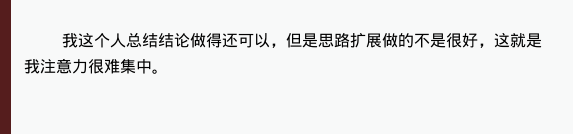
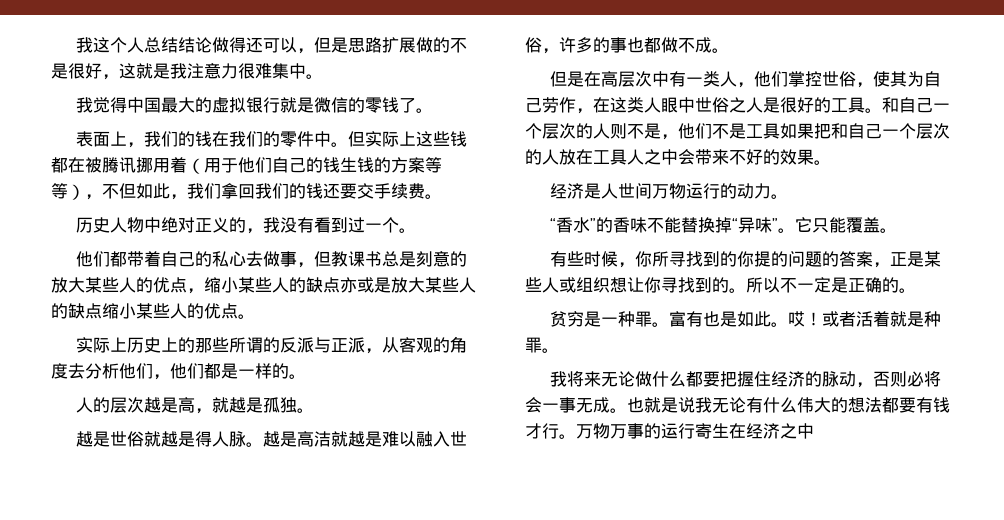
+ 我觉得中国最大的虚拟银行就是微信的零钱了。
+ 表面上，我们的钱在我们的零件中。但实际上这些钱都在被腾讯挪用着（用于他们自己的钱生钱的方案等等），不但如此，我们拿回我们的钱还要交手续费。
+ 历史人物中绝对正义的，我没有看到过一个。
+ 他们都带着自己的私心去做事，但教课书总是刻意的放大某些人的优点，缩小某些人的缺点亦或是放大某些人的缺点缩小某些人的优点。
+ 实际上历史上的那些所谓的反派与正派，从客观的角度去分析他们，他们都是一样的。
+ 人的层次越是高，就越是孤独。
+ 越是世俗就越是得人脉。越是高洁就越是难以融入世俗，许多的事也都做不成。
+ 但是在高层次中有一类人，他们掌控世俗，使其为自己劳作，在这类人眼中世俗之人是很好的工具。和自己一个层次的人则不是，他们不是工具如果把和自己一个层次的人放在工具人之中会带来不好的效果。
+ 经济是人世间万物运行的动力。
+ “香水”的香味不能替换掉“异味”。它只能覆盖。
+ 有些时候，你所寻找到的你提的问题的答案，正是某些人或组织想让你寻找到的。所以不一定是正确的。
+ 贫穷是一种罪。富有也是如此。哎！或者活着就是种罪。
+ 我将来无论做什么都要把握住经济的脉动，否则必将会一事无成。也就是说我无论有什么伟大的想法都要有钱才行。万物万事的运行寄生在经济之中

